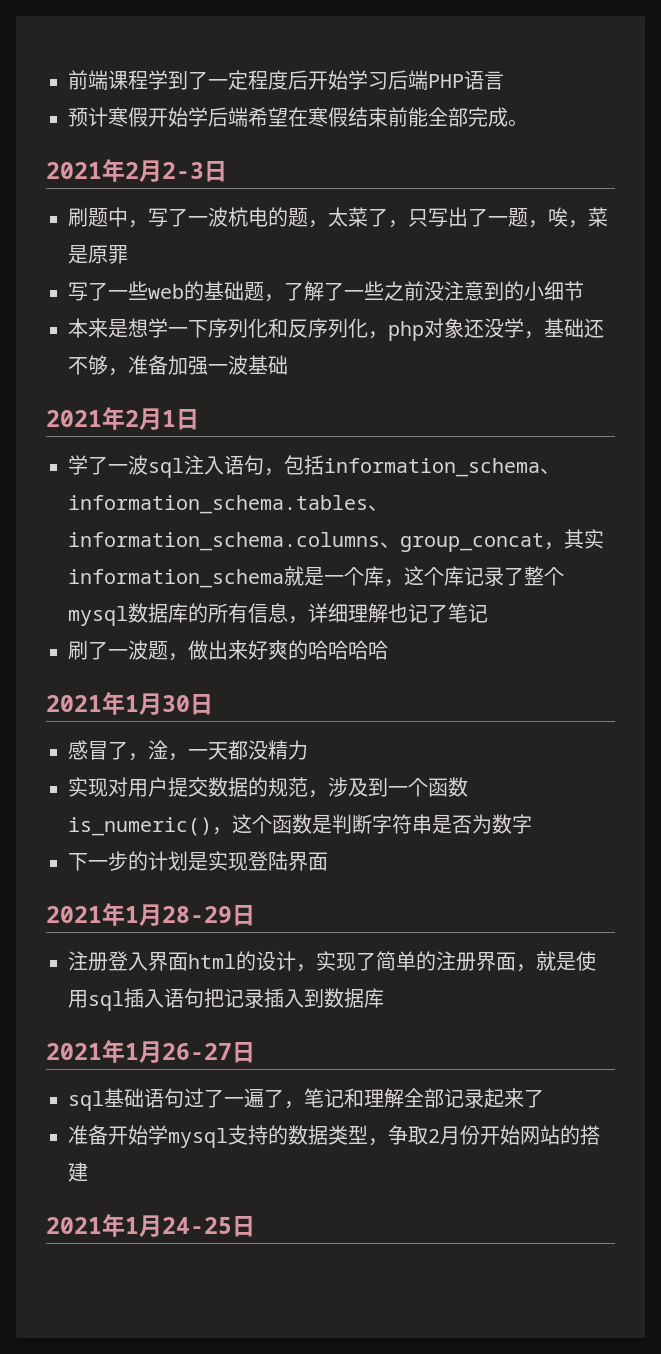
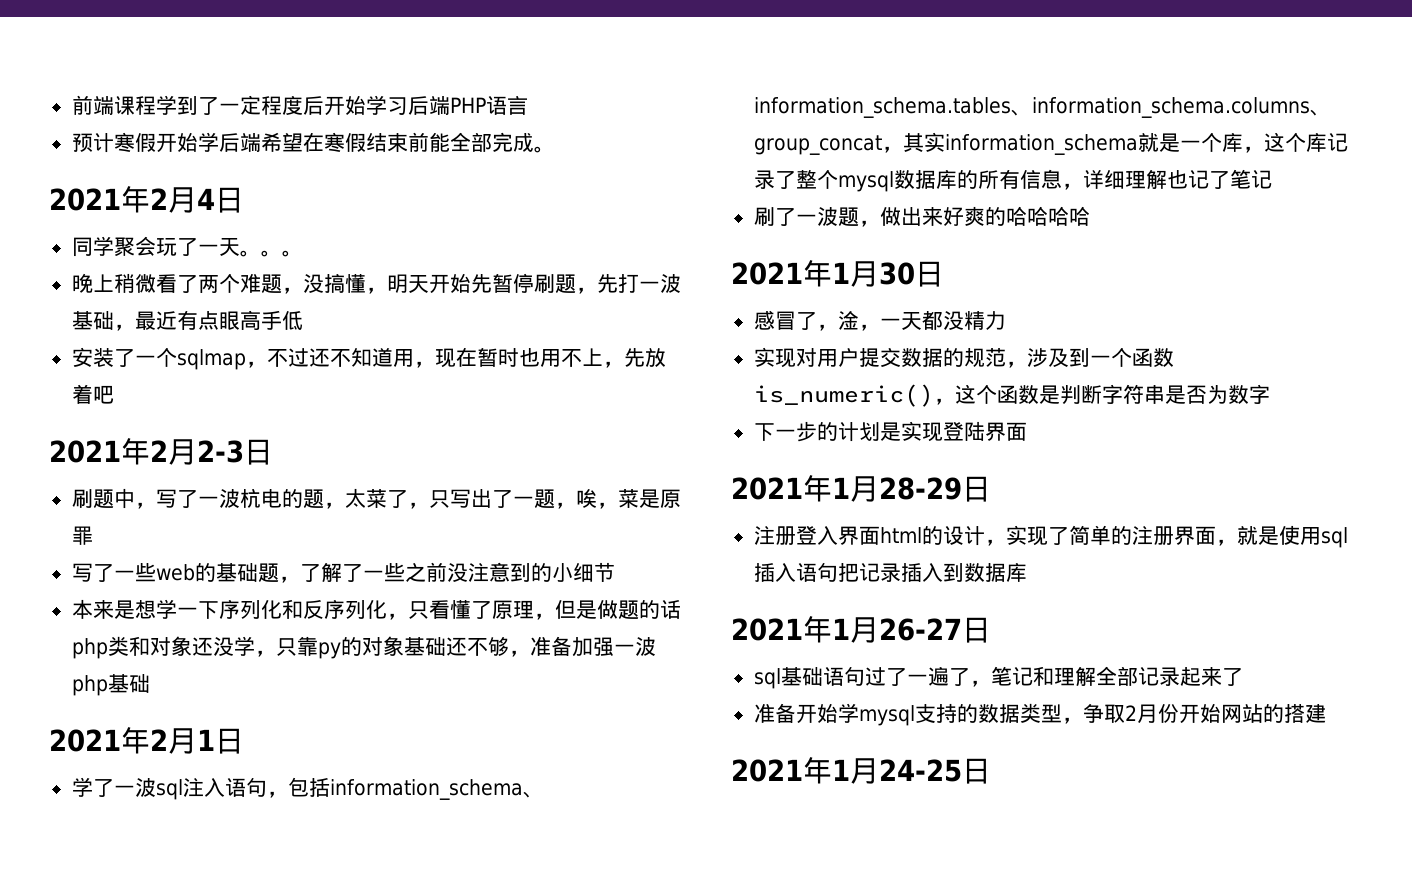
+ 2021年2月4日
+ 同学聚会玩了一天。。。
+ 晚上稍微看了两个难题，没搞懂，明天开始先暂停刷题，先打一波基础，最近有点眼高手低
+ 安装了一个sqlmap，不过还不知道用，现在暂时也用不上，先放着吧
- 本来是想学一下序列化和反序列化，php对象还没学，基础还不够，准备加强一波基础
+ 本来是想学一下序列化和反序列化，只看懂了原理，但是做题的话php类和对象还没学，只靠py的对象基础还不够，准备加强一波php基础

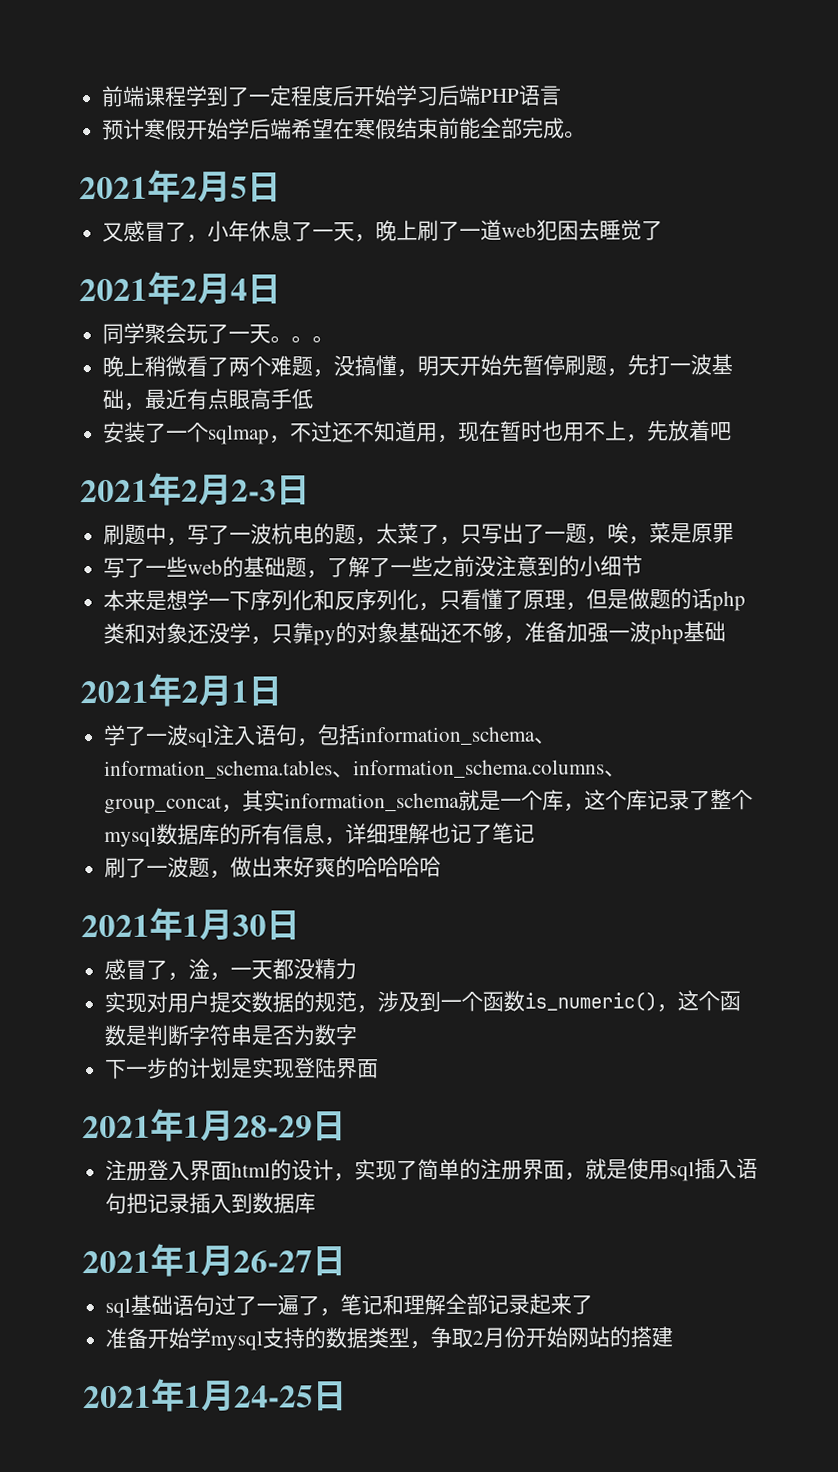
+ 2021年2月5日
+ 又感冒了，小年休息了一天，晚上刷了一道web犯困去睡觉了

